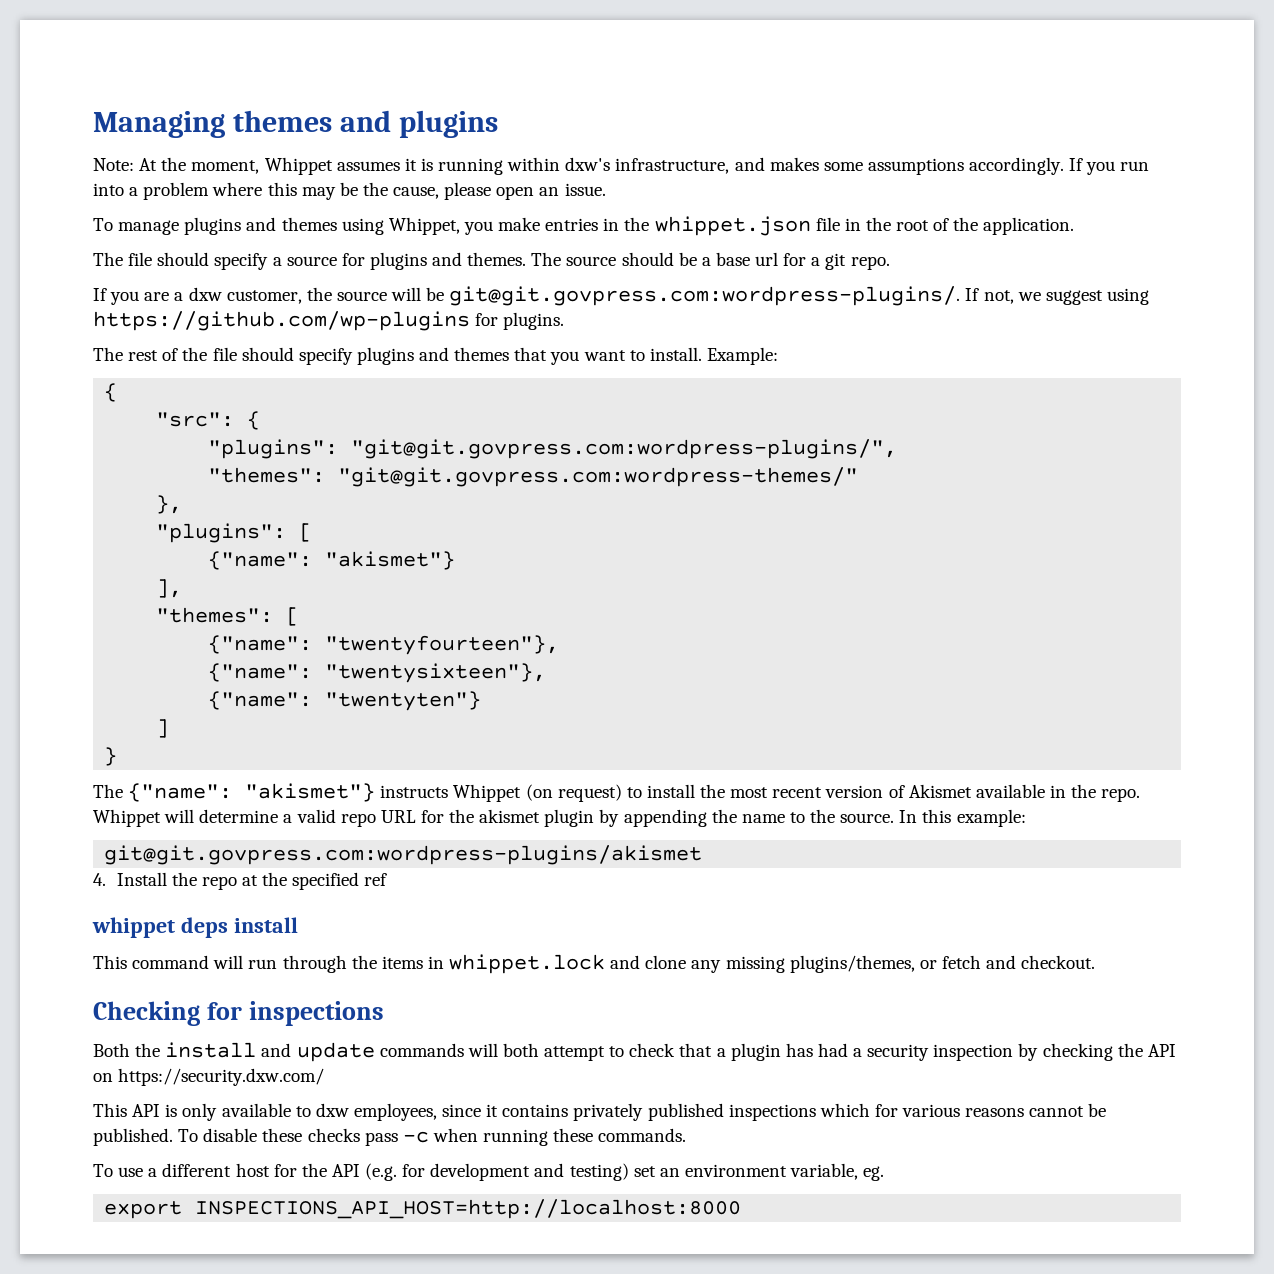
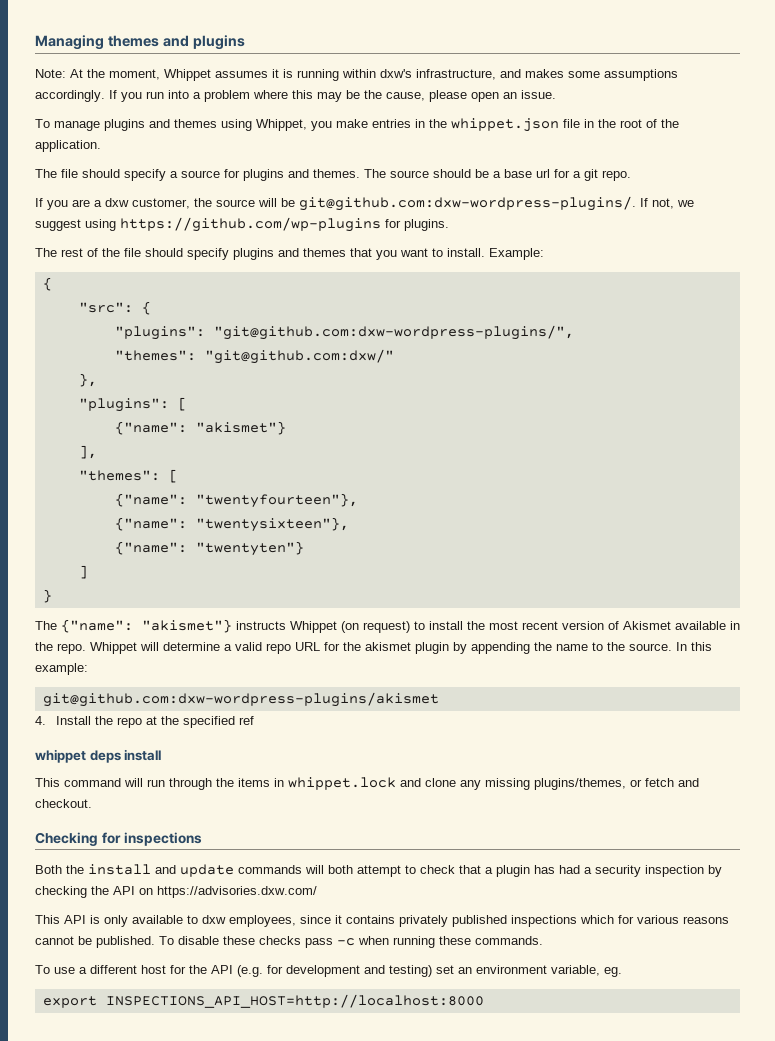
- If you are a dxw customer, the source will be git@git.govpress.com:wordpress-plugins/. If not, we suggest using https://github.com/wp-plugins for plugins.
+ If you are a dxw customer, the source will be git@github.com:dxw-wordpress-plugins/. If not, we suggest using https://github.com/wp-plugins for plugins.
- "plugins": "git@git.govpress.com:wordpress-plugins/",
- "themes": "git@git.govpress.com:wordpress-themes/"
+ "plugins": "git@github.com:dxw-wordpress-plugins/",
+ "themes": "git@github.com:dxw/"
- git@git.govpress.com:wordpress-plugins/akismet
+ git@github.com:dxw-wordpress-plugins/akismet
- Both the install and update commands will both attempt to check that a plugin has had a security inspection by checking the API on https://security.dxw.com/
+ Both the install and update commands will both attempt to check that a plugin has had a security inspection by checking the API on https://advisories.dxw.com/

